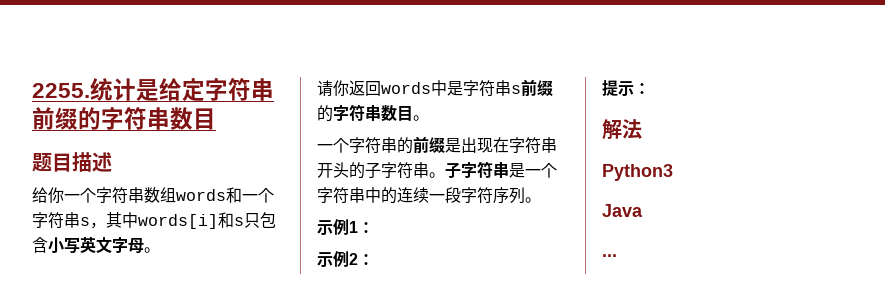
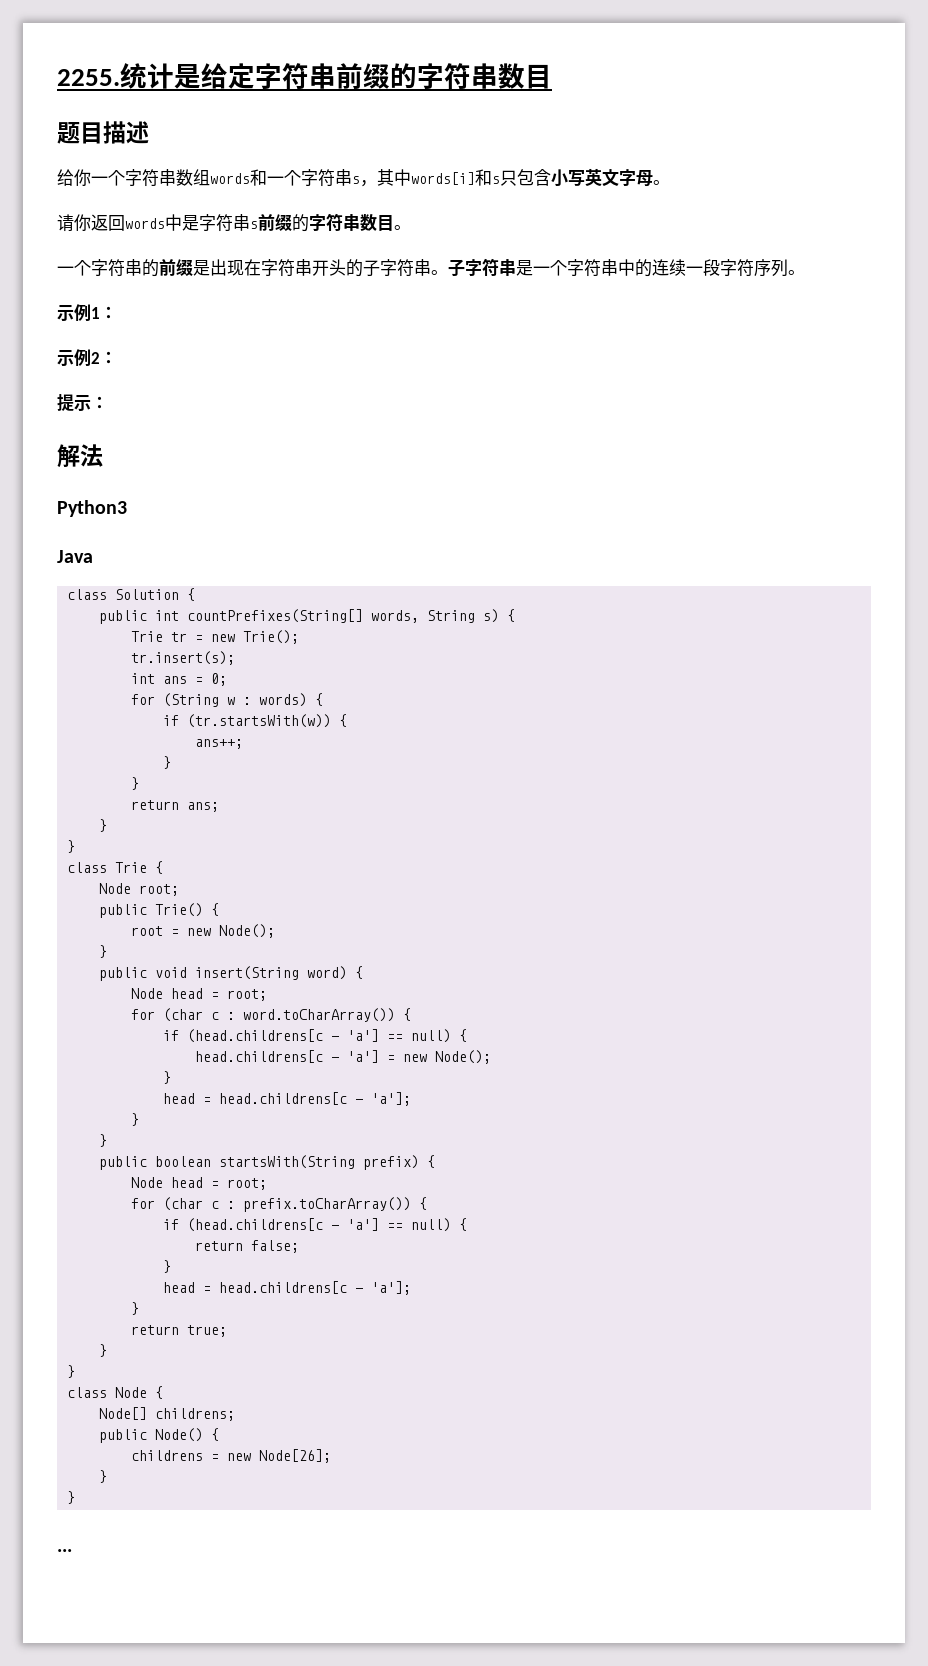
+ class Solution {
+ public int countPrefixes(String[] words, String s) {
+ Trie tr = new Trie();
+ tr.insert(s);
+ int ans = 0;
+ for (String w : words) {
+ if (tr.startsWith(w)) {
+ ans++;
+ }
+ }
+ return ans;
+ }
+ }
+ class Trie {
+ Node root;
+ public Trie() {
+ root = new Node();
+ }
+ public void insert(String word) {
+ Node head = root;
+ for (char c : word.toCharArray()) {
+ if (head.childrens[c - 'a'] == null) {
+ head.childrens[c - 'a'] = new Node();
+ }
+ head = head.childrens[c - 'a'];
+ }
+ }
+ public boolean startsWith(String prefix) {
+ Node head = root;
+ for (char c : prefix.toCharArray()) {
+ if (head.childrens[c - 'a'] == null) {
+ return false;
+ }
+ head = head.childrens[c - 'a'];
+ }
+ return true;
+ }
+ }
+ class Node {
+ Node[] childrens;
+ public Node() {
+ childrens = new Node[26];
+ }
+ }

